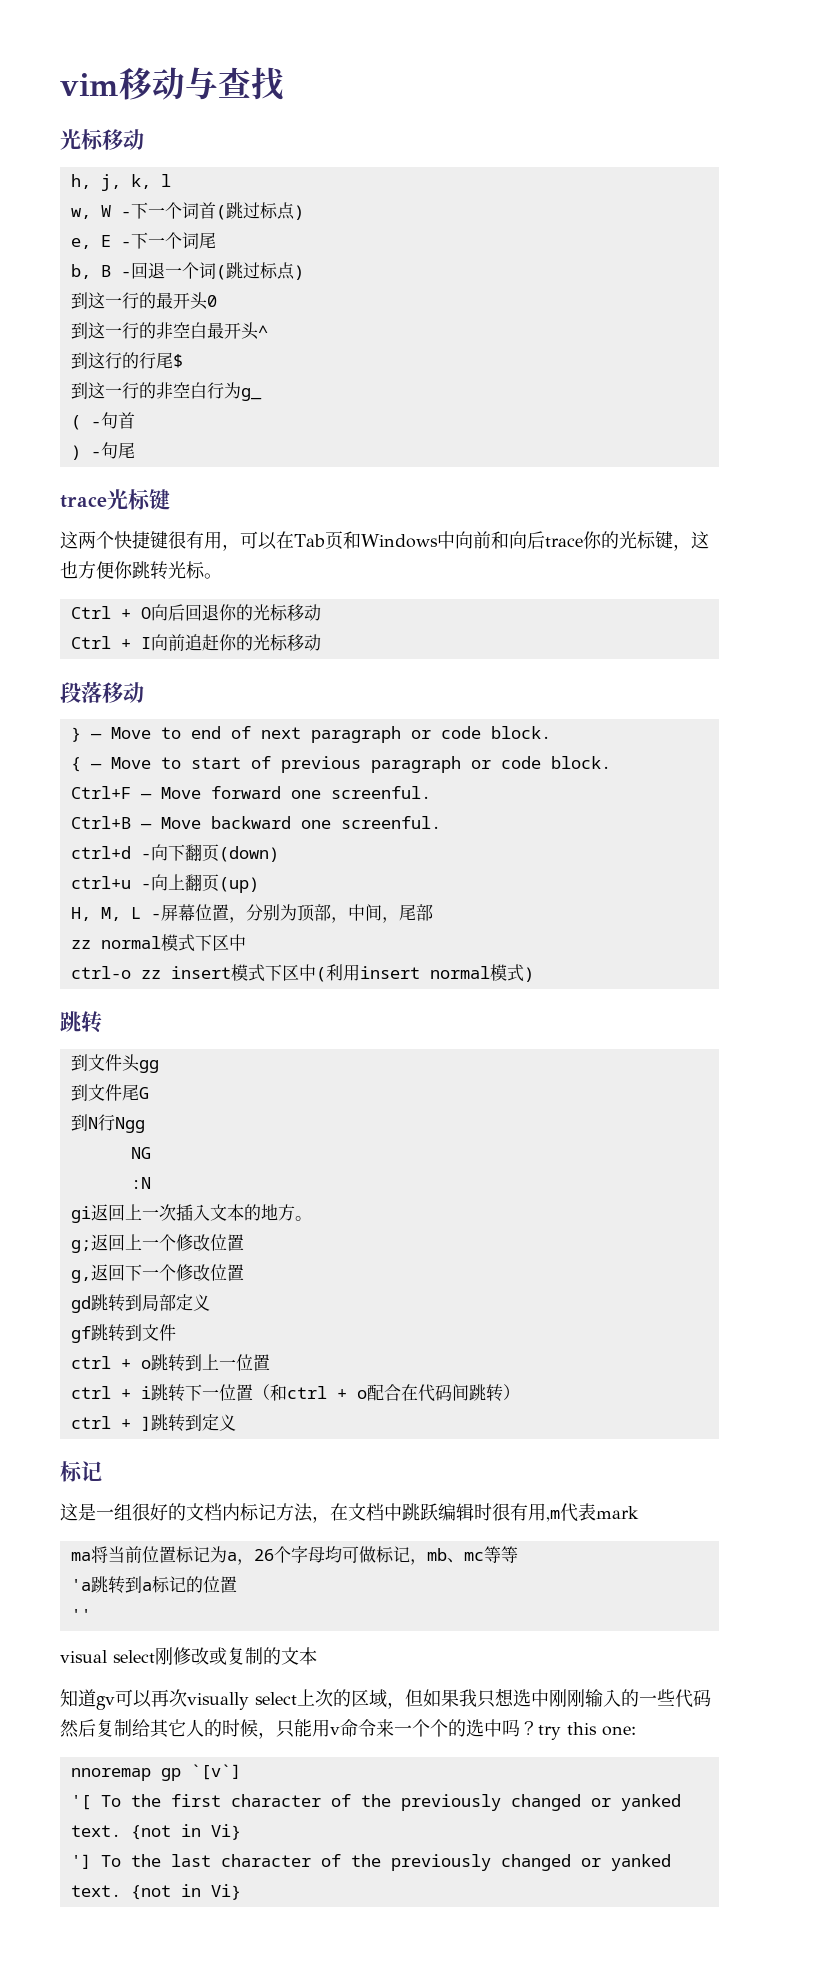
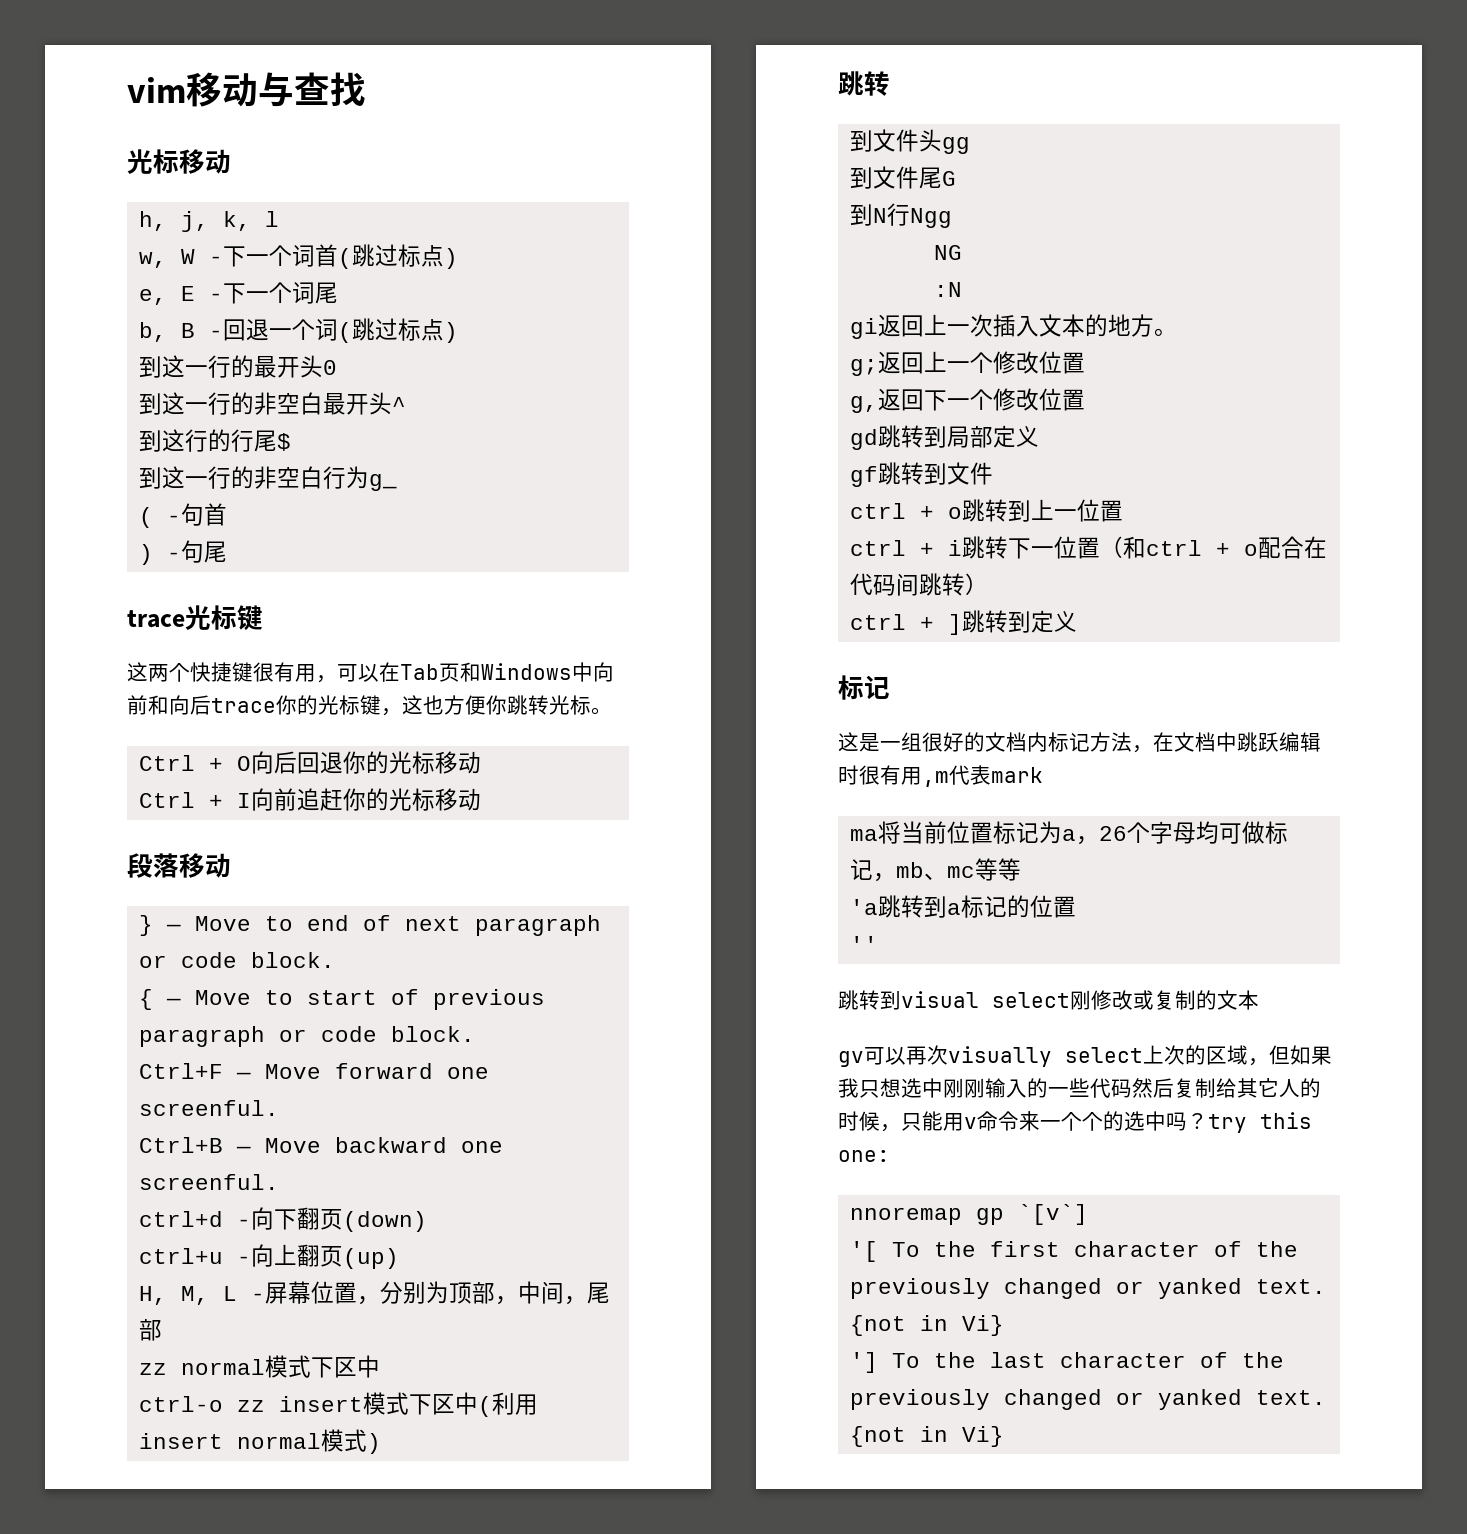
- visual select刚修改或复制的文本
+ 跳转到visual select刚修改或复制的文本
- 知道gv可以再次visually select上次的区域，但如果我只想选中刚刚输入的一些代码然后复制给其它人的时候，只能用v命令来一个个的选中吗？try this one:
+ gv可以再次visually select上次的区域，但如果我只想选中刚刚输入的一些代码然后复制给其它人的时候，只能用v命令来一个个的选中吗？try this one:

